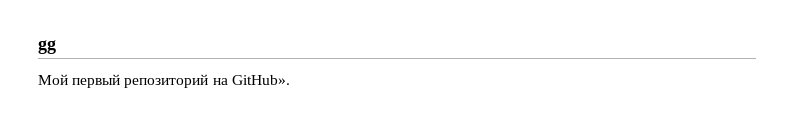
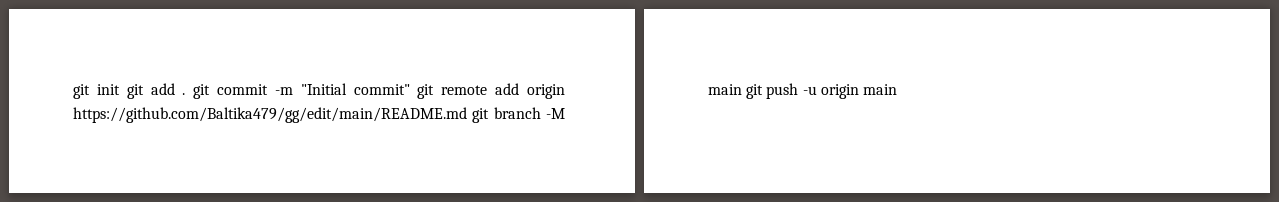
- gg
- Мой первый репозиторий на GitHub».
+ git init git add . git commit -m "Initial commit" git remote add origin https://github.com/Baltika479/gg/edit/main/README.md git branch -M main git push -u origin main

